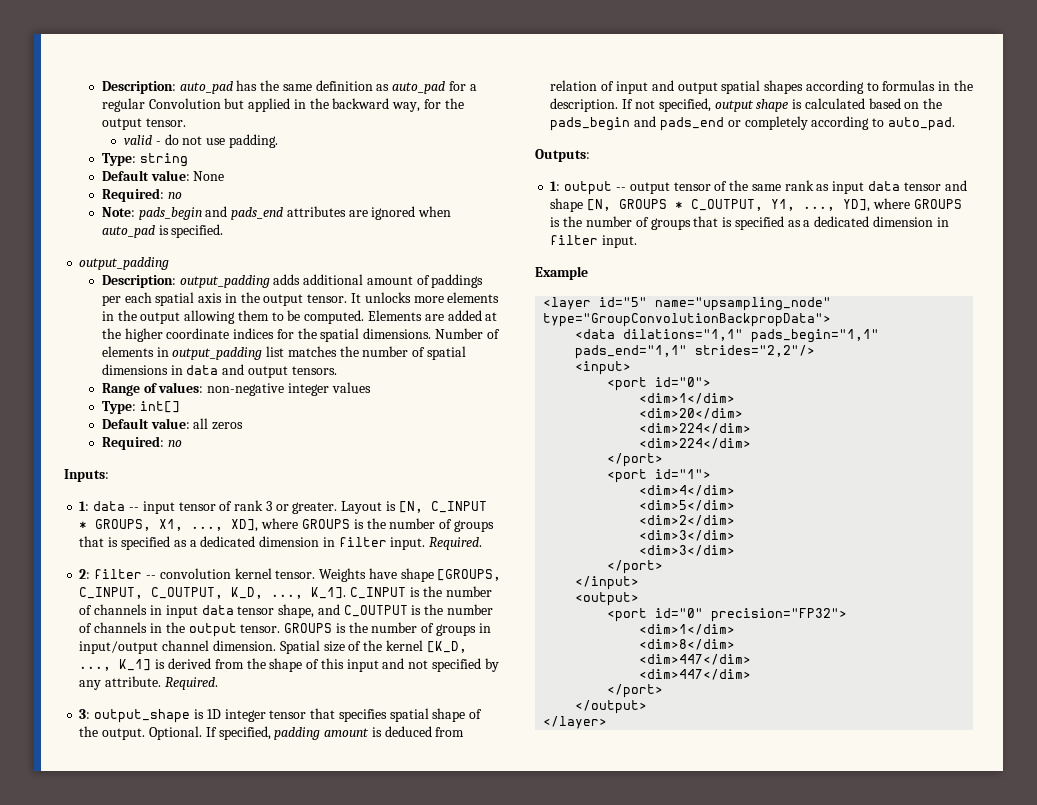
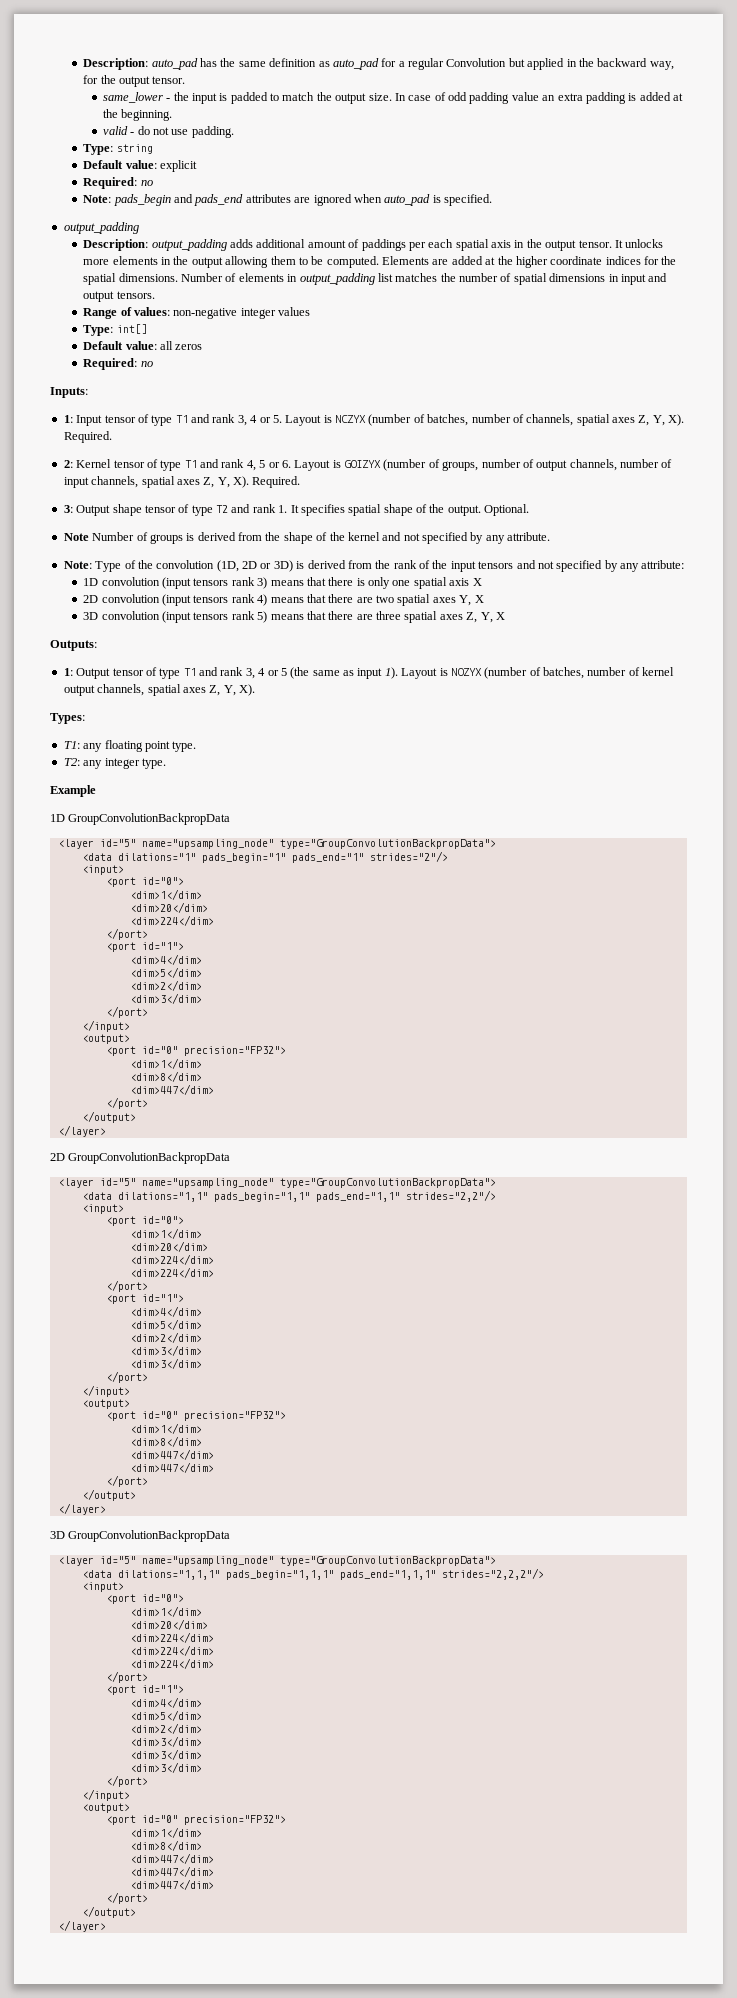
+ same_lower - the input is padded to match the output size. In case of odd padding value an extra padding is added at the beginning.
- Default value: None
+ Default value: explicit
- Number of elements in output_padding list matches the number of spatial dimensions in data and output tensors.
+ Number of elements in output_padding list matches the number of spatial dimensions in input and output tensors.
- 1: data -- input tensor of rank 3 or greater. Layout is [N, C_INPUT * GROUPS, X1, ..., XD], where GROUPS is the number of groups that is specified as a dedicated dimension in filter input. Required.
- 2: filter -- convolution kernel tensor. Weights have shape [GROUPS, C_INPUT, C_OUTPUT, K_D, ..., K_1]. C_INPUT is the number of channels in input data tensor shape, and C_OUTPUT is the number of channels in the output tensor. GROUPS is the number of groups in input/output channel dimension. Spatial size of the kernel [K_D, ..., K_1] is derived from the shape of this input and not specified by any attribute. Required.
- 3: output_shape is 1D integer tensor that specifies spatial shape of the output.
+ 1: Input tensor of type T1 and rank 3, 4 or 5. Layout is NCZYX (number of batches, number of channels, spatial axes Z, Y, X). Required.
+ 2: Kernel tensor of type T1 and rank 4, 5 or 6. Layout is GOIZYX (number of groups, number of output channels, number of input channels, spatial axes Z, Y, X). Required.
+ 3: Output shape tensor of type T2 and rank 1. It specifies spatial shape of the output.
- Optional. If specified, padding amount is deduced from relation of input and output spatial shapes according to formulas in the description. If not specified, output shape is calculated based on the pads_begin and pads_end or completely according to auto_pad.
+ Optional.
+ Note Number of groups is derived from the shape of the kernel and not specified by any attribute.
+ Note: Type of the convolution (1D, 2D or 3D) is derived from the rank of the input tensors and not specified by any attribute:
+ 1D convolution (input tensors rank 3) means that there is only one spatial axis X
+ 2D convolution (input tensors rank 4) means that there are two spatial axes Y, X
+ 3D convolution (input tensors rank 5) means that there are three spatial axes Z, Y, X
  Outputs:
- 1: output -- output tensor of the same rank as input data tensor and shape [N, GROUPS * C_OUTPUT, Y1, ..., YD], where GROUPS is the number of groups that is specified as a dedicated dimension in filter input.
+ 1: Output tensor of type T1 and rank 3, 4 or 5 (the same as input 1). Layout is NOZYX (number of batches, number of kernel output channels, spatial axes Z, Y, X).
+ Types:
+ T1: any floating point type.
+ T2: any integer type.
  Example
+ 1D GroupConvolutionBackpropData
+ <layer id="5" name="upsampling_node" type="GroupConvolutionBackpropData">
+ <data dilations="1" pads_begin="1" pads_end="1" strides="2"/>
+ <input>
+ <port id="0">
+ <dim>1</dim>
+ <dim>20</dim>
+ <dim>224</dim>
+ </port>
+ <port id="1">
+ <dim>4</dim>
+ <dim>5</dim>
+ <dim>2</dim>
+ <dim>3</dim>
+ </port>
+ </input>
+ <output>
+ <port id="0" precision="FP32">
+ <dim>1</dim>
+ <dim>8</dim>
+ <dim>447</dim>
+ </port>
+ </output>
+ </layer>
+ 2D GroupConvolutionBackpropData
+ 3D GroupConvolutionBackpropData
+ <layer id="5" name="upsampling_node" type="GroupConvolutionBackpropData">
+ <data dilations="1,1,1" pads_begin="1,1,1" pads_end="1,1,1" strides="2,2,2"/>
+ <input>
+ <port id="0">
+ <dim>1</dim>
+ <dim>20</dim>
+ <dim>224</dim>
+ <dim>224</dim>
+ <dim>224</dim>
+ </port>
+ <port id="1">
+ <dim>4</dim>
+ <dim>5</dim>
+ <dim>2</dim>
+ <dim>3</dim>
+ <dim>3</dim>
+ <dim>3</dim>
+ </port>
+ </input>
+ <output>
+ <port id="0" precision="FP32">
+ <dim>1</dim>
+ <dim>8</dim>
+ <dim>447</dim>
+ <dim>447</dim>
+ <dim>447</dim>
+ </port>
+ </output>
+ </layer>

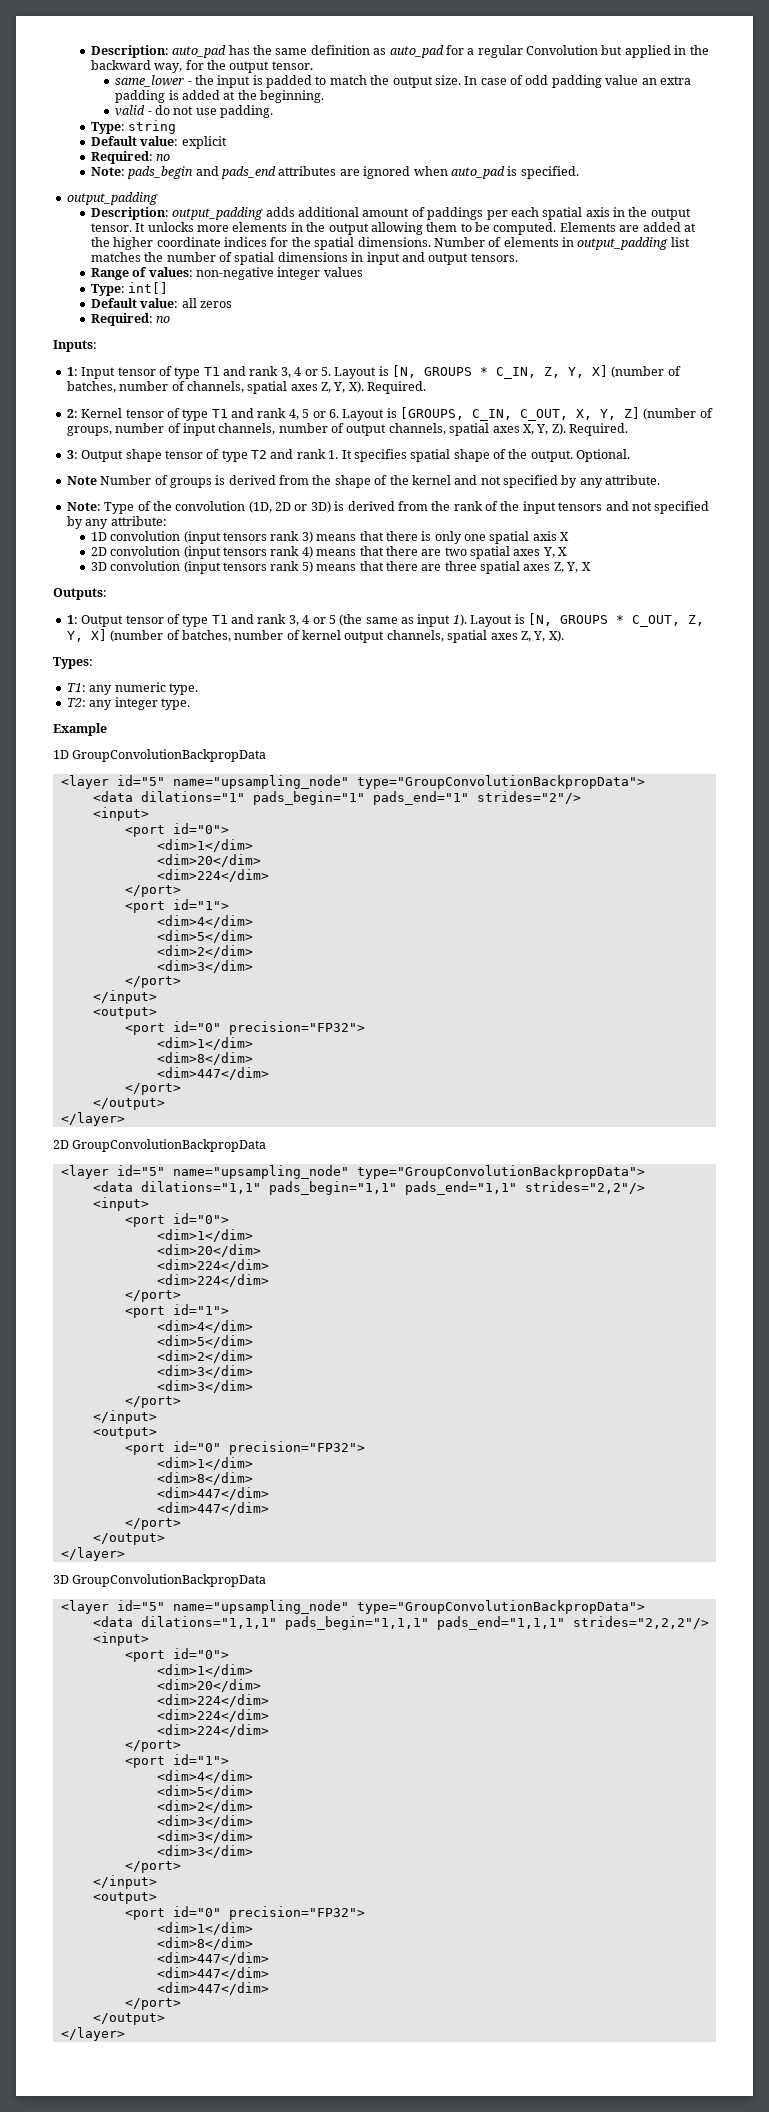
- 1: Input tensor of type T1 and rank 3, 4 or 5. Layout is NCZYX (number of batches, number of channels, spatial axes Z, Y, X). Required.
+ 1: Input tensor of type T1 and rank 3, 4 or 5. Layout is [N, GROUPS * C_IN, Z, Y, X] (number of batches, number of channels, spatial axes Z, Y, X). Required.
- 2: Kernel tensor of type T1 and rank 4, 5 or 6. Layout is GOIZYX (number of groups, number of output channels, number of input channels, spatial axes Z, Y, X). Required.
+ 2: Kernel tensor of type T1 and rank 4, 5 or 6. Layout is [GROUPS, C_IN, C_OUT, X, Y, Z] (number of groups, number of input channels, number of output channels, spatial axes X, Y, Z). Required.
- Layout is NOZYX (number of batches, number of kernel output channels, spatial axes Z, Y, X).
+ Layout is [N, GROUPS * C_OUT, Z, Y, X] (number of batches, number of kernel output channels, spatial axes Z, Y, X).
- T1: any floating point type.
+ T1: any numeric type.

